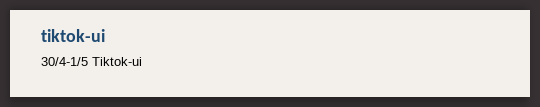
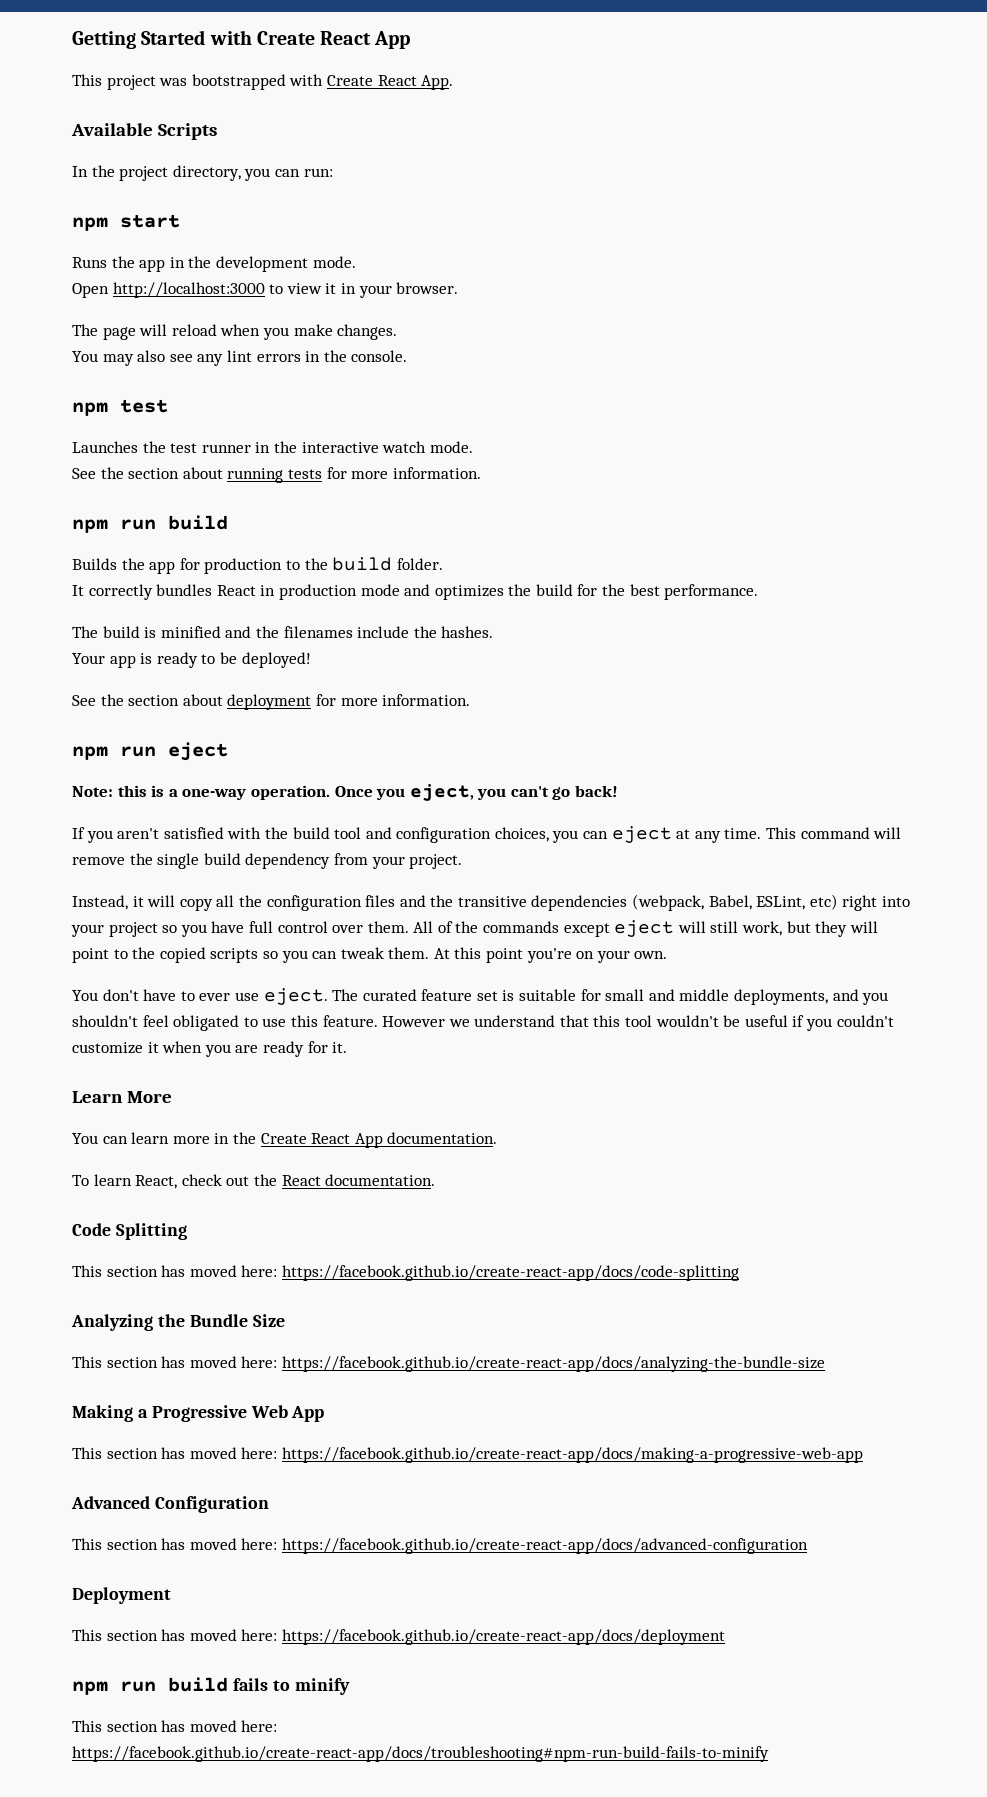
- tiktok-ui
- 30/4-1/5 Tiktok-ui
+ Getting Started with Create React App
+ This project was bootstrapped with Create React App.
+ Available Scripts
+ In the project directory, you can run:
+ npm start
+ Runs the app in the development mode.
+ Open http://localhost:3000 to view it in your browser.
+ The page will reload when you make changes.
+ You may also see any lint errors in the console.
+ npm test
+ Launches the test runner in the interactive watch mode.
+ See the section about running tests for more information.
+ npm run build
+ Builds the app for production to the build folder.
+ It correctly bundles React in production mode and optimizes the build for the best performance.
+ The build is minified and the filenames include the hashes.
+ Your app is ready to be deployed!
+ See the section about deployment for more information.
+ npm run eject
+ Note: this is a one-way operation. Once you eject, you can't go back!
+ If you aren't satisfied with the build tool and configuration choices, you can eject at any time. This command will remove the single build dependency from your project.
+ Instead, it will copy all the configuration files and the transitive dependencies (webpack, Babel, ESLint, etc) right into your project so you have full control over them. All of the commands except eject will still work, but they will point to the copied scripts so you can tweak them. At this point you're on your own.
+ You don't have to ever use eject. The curated feature set is suitable for small and middle deployments, and you shouldn't feel obligated to use this feature. However we understand that this tool wouldn't be useful if you couldn't customize it when you are ready for it.
+ Learn More
+ You can learn more in the Create React App documentation.
+ To learn React, check out the React documentation.
+ Code Splitting
+ This section has moved here: https://facebook.github.io/create-react-app/docs/code-splitting
+ Analyzing the Bundle Size
+ This section has moved here: https://facebook.github.io/create-react-app/docs/analyzing-the-bundle-size
+ Making a Progressive Web App
+ This section has moved here: https://facebook.github.io/create-react-app/docs/making-a-progressive-web-app
+ Advanced Configuration
+ This section has moved here: https://facebook.github.io/create-react-app/docs/advanced-configuration
+ Deployment
+ This section has moved here: https://facebook.github.io/create-react-app/docs/deployment
+ npm run build fails to minify
+ This section has moved here: https://facebook.github.io/create-react-app/docs/troubleshooting#npm-run-build-fails-to-minify

